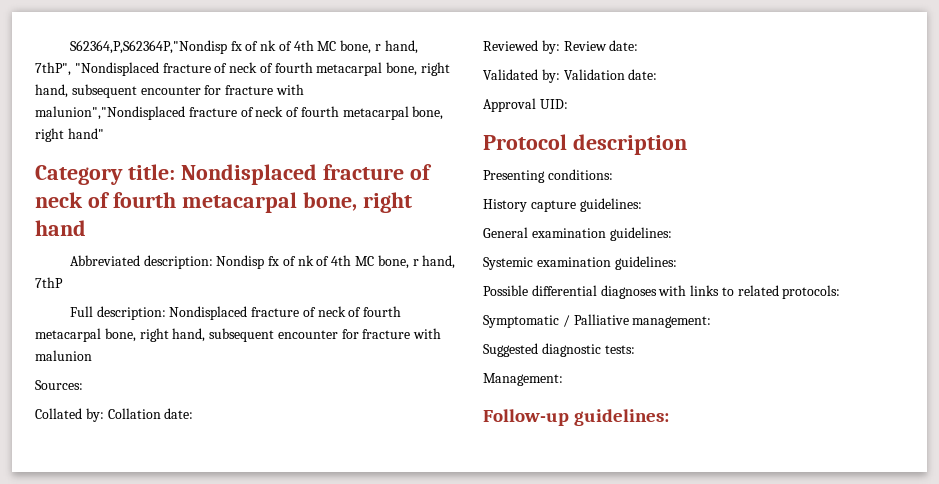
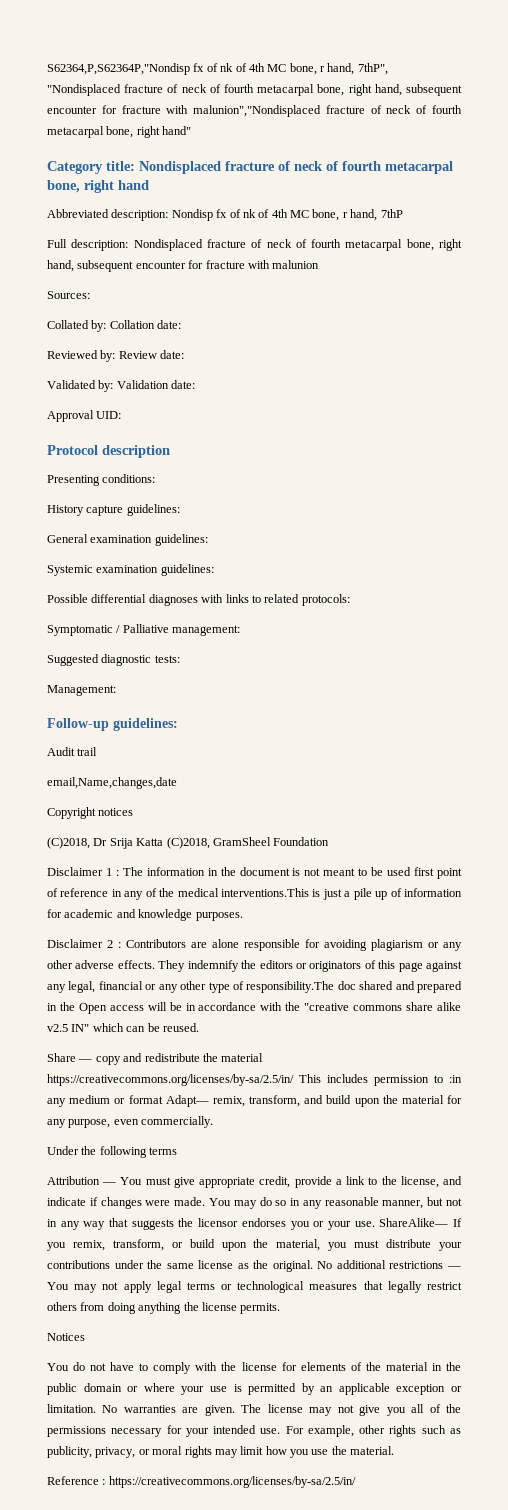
+ Audit trail
+ email,Name,changes,date
+ Copyright notices
+ (C)2018, Dr Srija Katta (C)2018, GramSheel Foundation
+ Disclaimer 1 : The information in the document is not meant to be used first point of reference in any of the medical interventions.This is just a pile up of information for academic and knowledge purposes.
+ Disclaimer 2 : Contributors are alone responsible for avoiding plagiarism or any other adverse effects. They indemnify the editors or originators of this page against any legal, financial or any other type of responsibility.The doc shared and prepared in the Open access will be in accordance with the "creative commons share alike v2.5 IN" which can be reused.
+ Share — copy and redistribute the material https://creativecommons.org/licenses/by-sa/2.5/in/ This includes permission to :in any medium or format Adapt— remix, transform, and build upon the material for any purpose, even commercially.
+ Under the following terms
+ Attribution — You must give appropriate credit, provide a link to the license, and indicate if changes were made. You may do so in any reasonable manner, but not in any way that suggests the licensor endorses you or your use. ShareAlike— If you remix, transform, or build upon the material, you must distribute your contributions under the same license as the original. No additional restrictions — You may not apply legal terms or technological measures that legally restrict others from doing anything the license permits.
+ Notices
+ You do not have to comply with the license for elements of the material in the public domain or where your use is permitted by an applicable exception or limitation. No warranties are given. The license may not give you all of the permissions necessary for your intended use. For example, other rights such as publicity, privacy, or moral rights may limit how you use the material.
+ Reference : https://creativecommons.org/licenses/by-sa/2.5/in/

